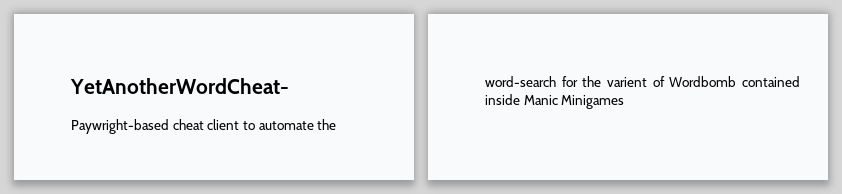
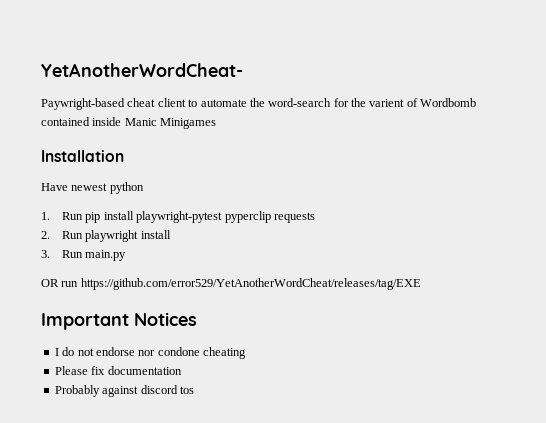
+ Installation
+ Have newest python
+ 1. Run pip install playwright-pytest pyperclip requests
+ 2. Run playwright install
+ 3. Run main.py
+ OR run https://github.com/error529/YetAnotherWordCheat/releases/tag/EXE
+ Important Notices
+ I do not endorse nor condone cheating
+ Please fix documentation
+ Probably against discord tos

